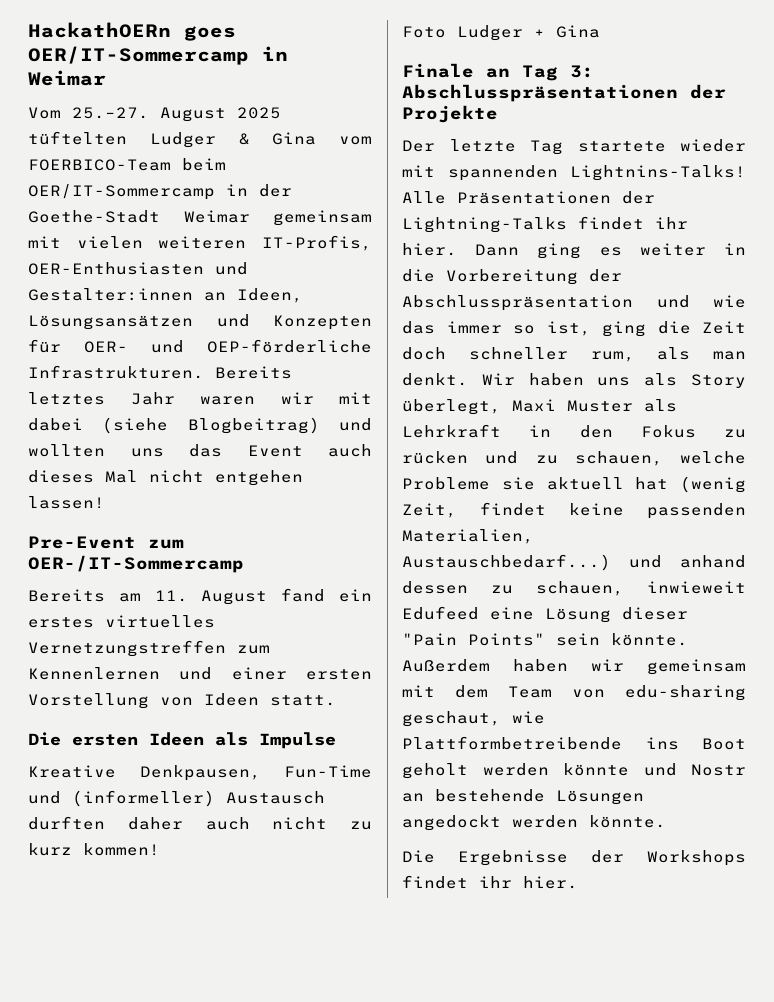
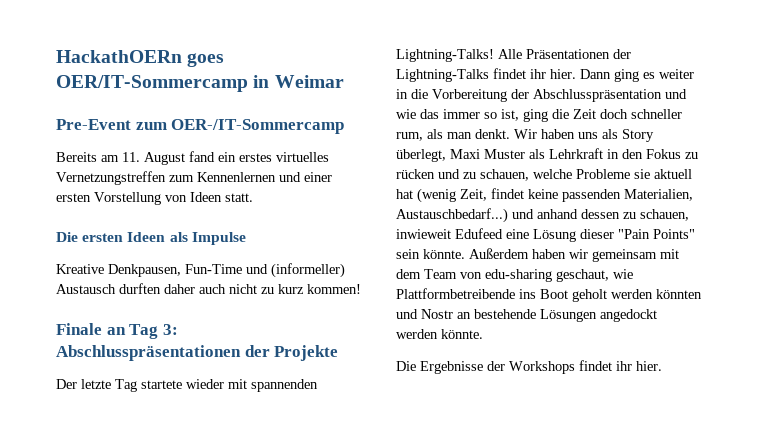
- Vom 25.–27. August 2025 tüftelten Ludger & Gina vom FOERBICO-Team beim OER/IT-Sommercamp in der Goethe-Stadt Weimar gemeinsam mit vielen weiteren IT-Profis, OER-Enthusiasten und Gestalter:innen an Ideen, Lösungsansätzen und Konzepten für OER- und OEP-förderliche Infrastrukturen. Bereits letztes Jahr waren wir mit dabei (siehe Blogbeitrag) und wollten uns das Event auch dieses Mal nicht entgehen lassen!
- Foto Ludger + Gina
- Der letzte Tag startete wieder mit spannenden Lightnins-Talks!
+ Der letzte Tag startete wieder mit spannenden Lightning-Talks!
- Außerdem haben wir gemeinsam mit dem Team von edu-sharing geschaut, wie Plattformbetreibende ins Boot geholt werden könnte und Nostr an bestehende Lösungen angedockt werden könnte.
+ Außerdem haben wir gemeinsam mit dem Team von edu-sharing geschaut, wie Plattformbetreibende ins Boot geholt werden könnten und Nostr an bestehende Lösungen angedockt werden könnte.

